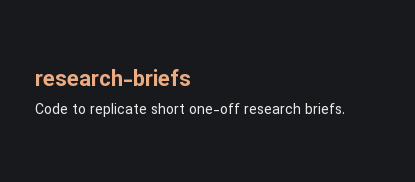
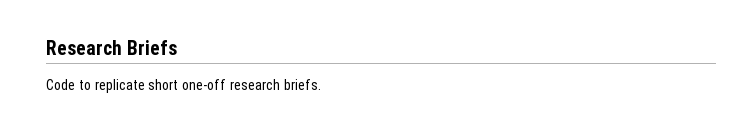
- research-briefs
+ Research Briefs

